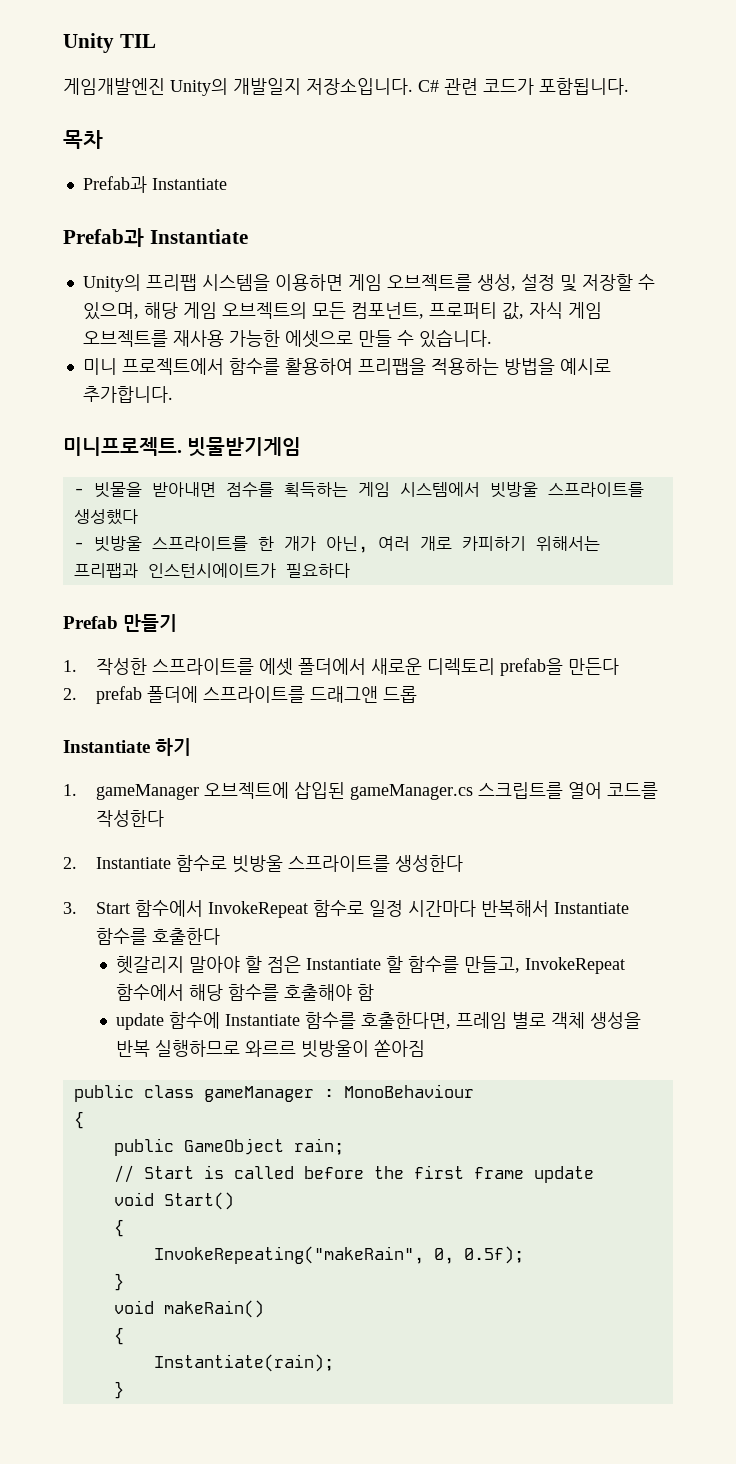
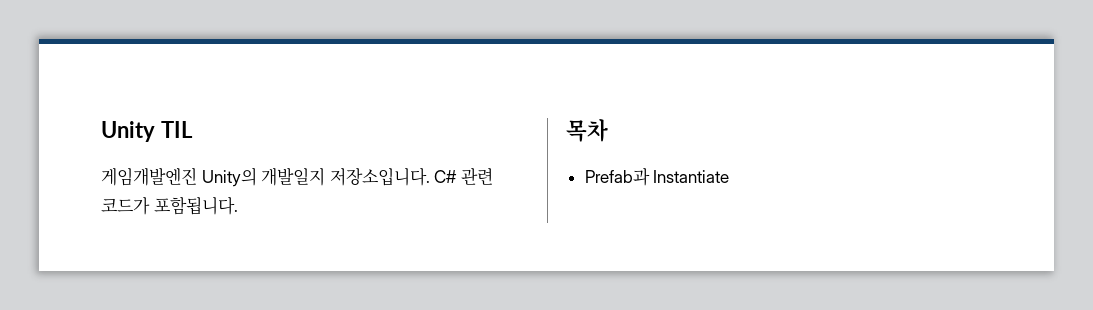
  목차
  Prefab과 Instantiate
- Prefab과 Instantiate
- Unity의 프리팹 시스템을 이용하면 게임 오브젝트를 생성, 설정 및 저장할 수 있으며, 해당 게임 오브젝트의 모든 컴포넌트, 프로퍼티 값, 자식 게임 오브젝트를 재사용 가능한 에셋으로 만들 수 있습니다.
- 미니 프로젝트에서 함수를 활용하여 프리팹을 적용하는 방법을 예시로 추가합니다.
- 미니프로젝트. 빗물받기게임
- - 빗물을 받아내면 점수를 획득하는 게임 시스템에서 빗방울 스프라이트를 생성했다
- - 빗방울 스프라이트를 한 개가 아닌, 여러 개로 카피하기 위해서는 프리팹과 인스턴시에이트가 필요하다
- Prefab 만들기
- 1. 작성한 스프라이트를 에셋 폴더에서 새로운 디렉토리 prefab을 만든다
- 2. prefab 폴더에 스프라이트를 드래그앤 드롭
- Instantiate 하기
- 1. gameManager 오브젝트에 삽입된 gameManager.cs 스크립트를 열어 코드를 작성한다
- 2. Instantiate 함수로 빗방울 스프라이트를 생성한다
- 3. Start 함수에서 InvokeRepeat 함수로 일정 시간마다 반복해서 Instantiate 함수를 호출한다
- 헷갈리지 말아야 할 점은 Instantiate 할 함수를 만들고, InvokeRepeat 함수에서 해당 함수를 호출해야 함
- update 함수에 Instantiate 함수를 호출한다면, 프레임 별로 객체 생성을 반복 실행하므로 와르르 빗방울이 쏟아짐
- public class gameManager : MonoBehaviour
- {
- public GameObject rain;
- // Start is called before the first frame update
- void Start()
- {
- InvokeRepeating("makeRain", 0, 0.5f);
- }
- void makeRain()
- {
- Instantiate(rain);
- }

